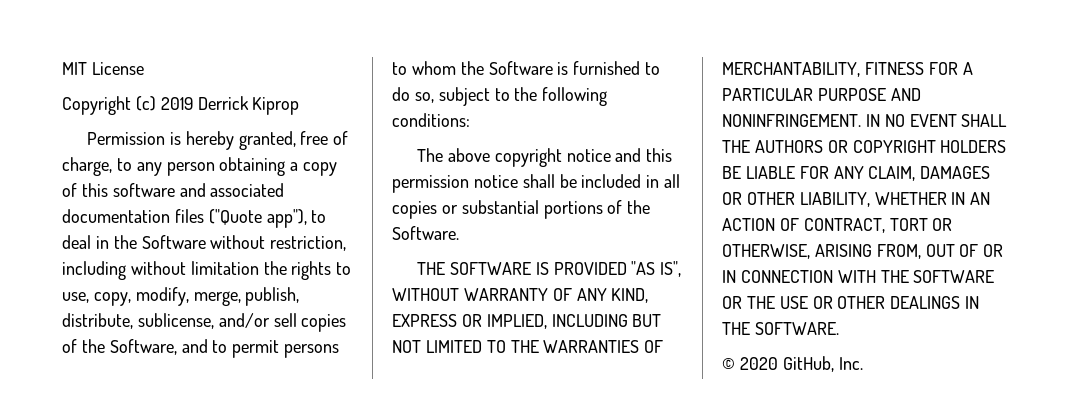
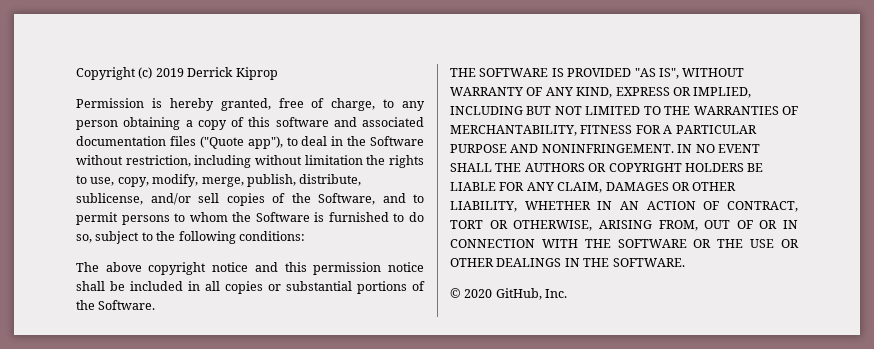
- MIT License

